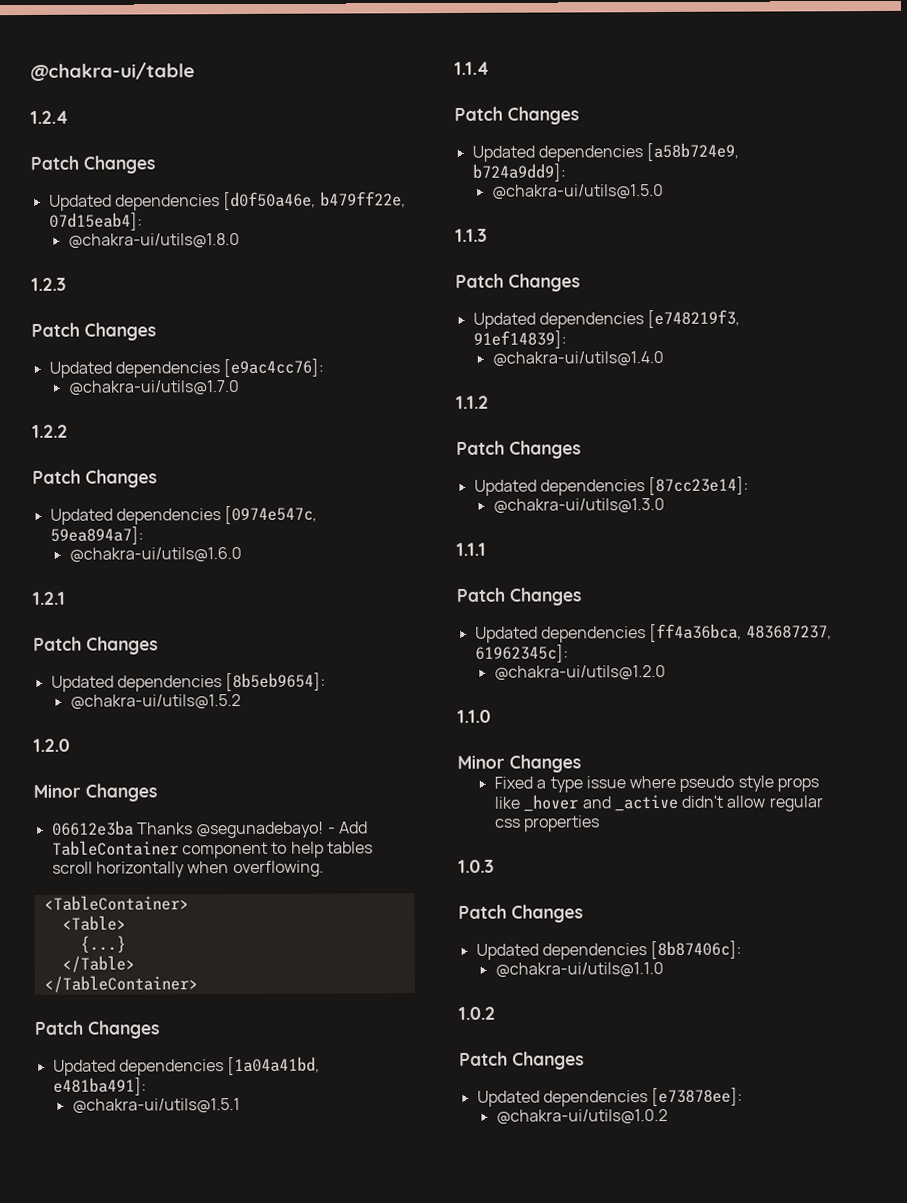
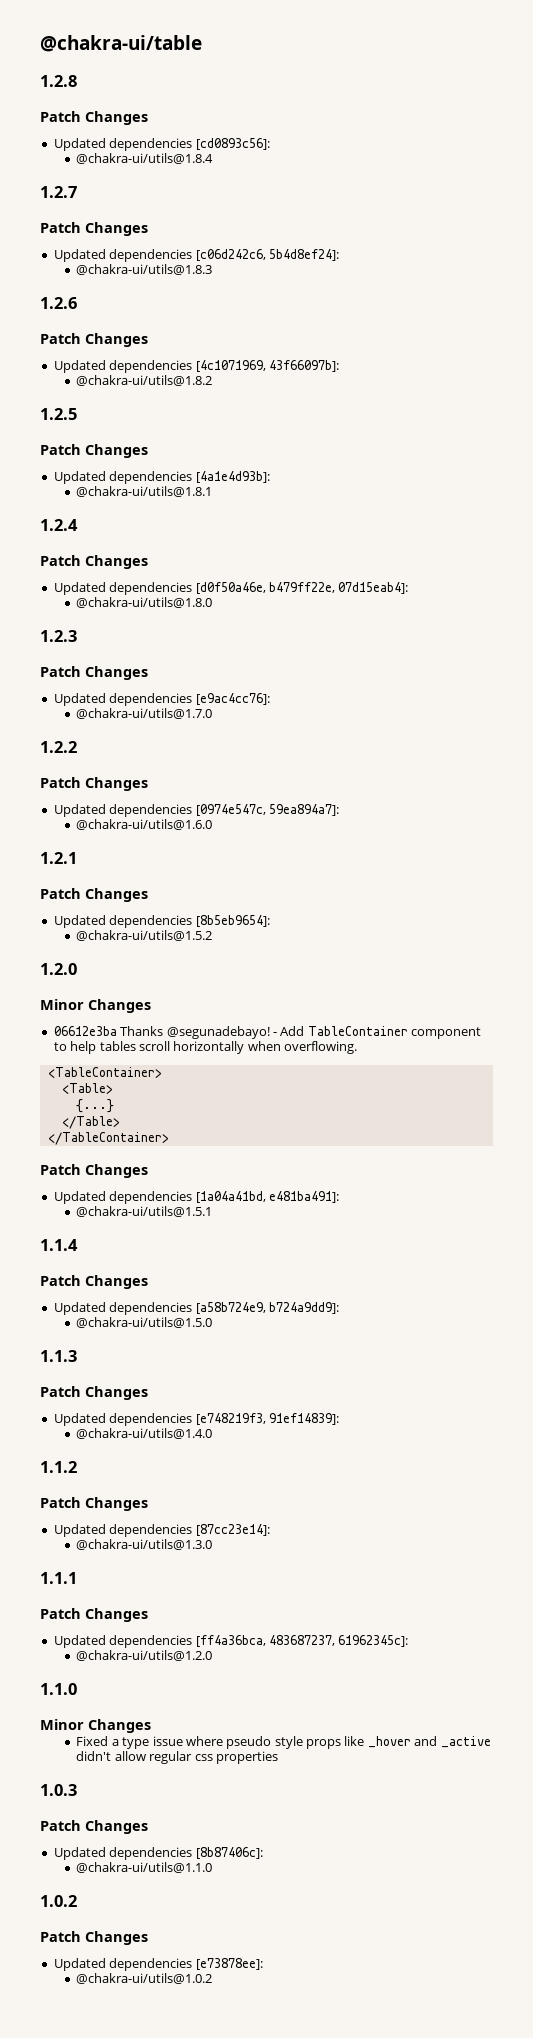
+ 1.2.8
+ Patch Changes
+ Updated dependencies [cd0893c56]:
+ @chakra-ui/utils@1.8.4
+ 1.2.7
+ Patch Changes
+ Updated dependencies [c06d242c6, 5b4d8ef24]:
+ @chakra-ui/utils@1.8.3
+ 1.2.6
+ Patch Changes
+ Updated dependencies [4c1071969, 43f66097b]:
+ @chakra-ui/utils@1.8.2
+ 1.2.5
+ Patch Changes
+ Updated dependencies [4a1e4d93b]:
+ @chakra-ui/utils@1.8.1

